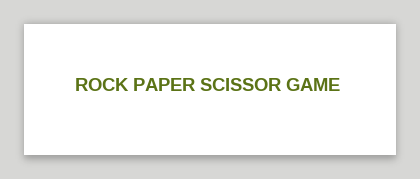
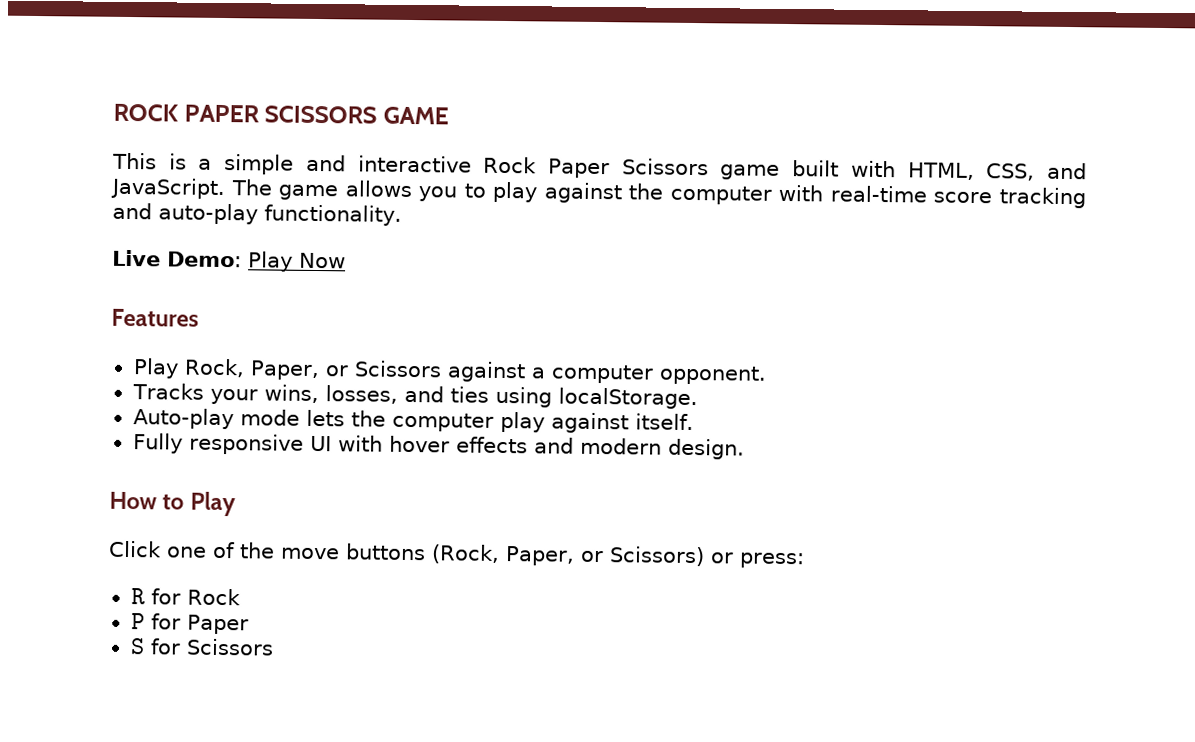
- ROCK PAPER SCISSOR GAME
+ ROCK PAPER SCISSORS GAME
+ This is a simple and interactive Rock Paper Scissors game built with HTML, CSS, and JavaScript. The game allows you to play against the computer with real-time score tracking and auto-play functionality.
+ Live Demo: Play Now
+ Features
+ Play Rock, Paper, or Scissors against a computer opponent.
+ Tracks your wins, losses, and ties using localStorage.
+ Auto-play mode lets the computer play against itself.
+ Fully responsive UI with hover effects and modern design.
+ How to Play
+ Click one of the move buttons (Rock, Paper, or Scissors) or press:
+ R for Rock
+ P for Paper
+ S for Scissors

